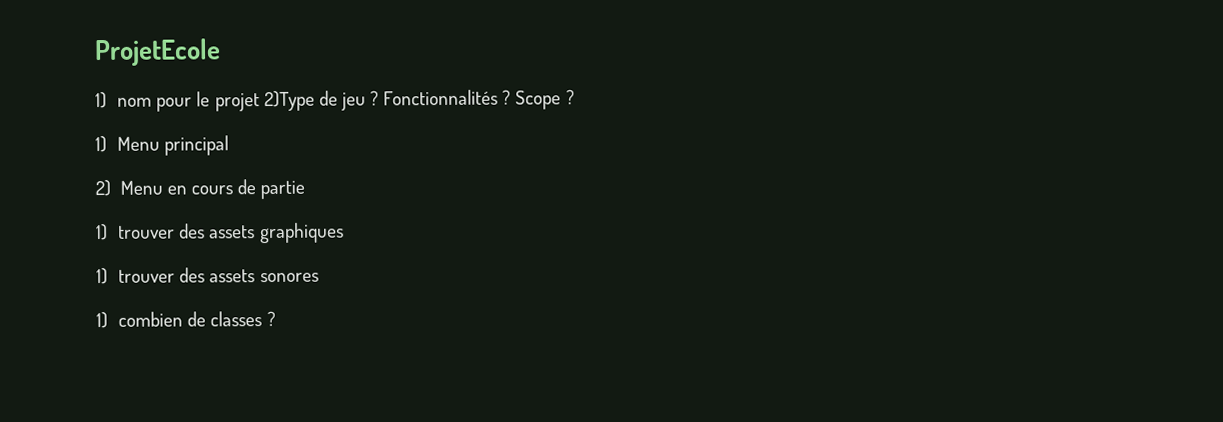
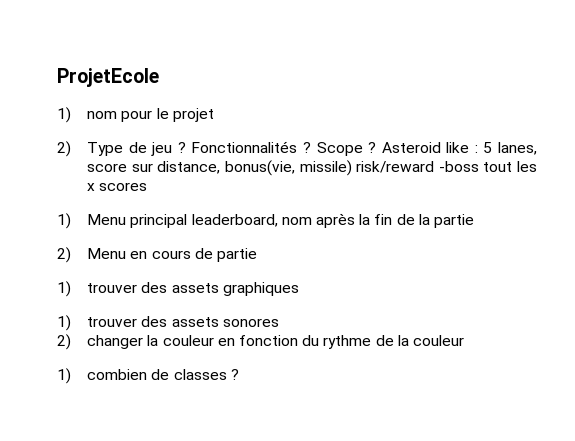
- 1) nom pour le projet 2)Type de jeu ?
+ 1) nom pour le projet
+ 2) Type de jeu ?
- Scope ?
- 1) Menu principal
+ Scope ? Asteroid like : 5 lanes, score sur distance, bonus(vie, missile) risk/reward -boss tout les x scores
+ 1) Menu principal leaderboard, nom après la fin de la partie
+ 2) changer la couleur en fonction du rythme de la couleur

